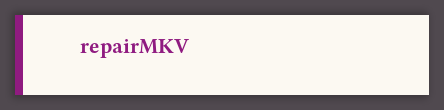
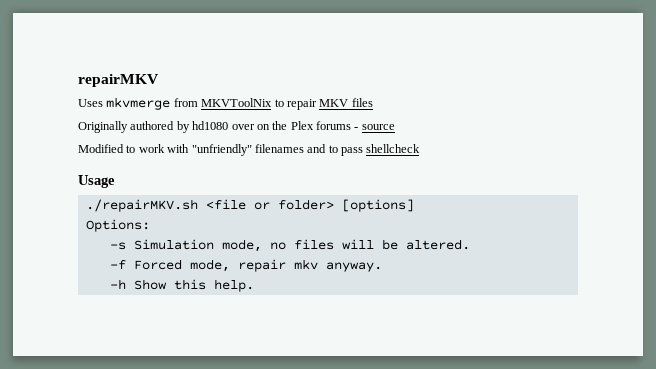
+ Uses mkvmerge from MKVToolNix to repair MKV files
+ Originally authored by hd1080 over on the Plex forums - source
+ Modified to work with "unfriendly" filenames and to pass shellcheck
+ Usage
+ ./repairMKV.sh <file or folder> [options]
+ Options:
+ -s Simulation mode, no files will be altered.
+ -f Forced mode, repair mkv anyway.
+ -h Show this help.

